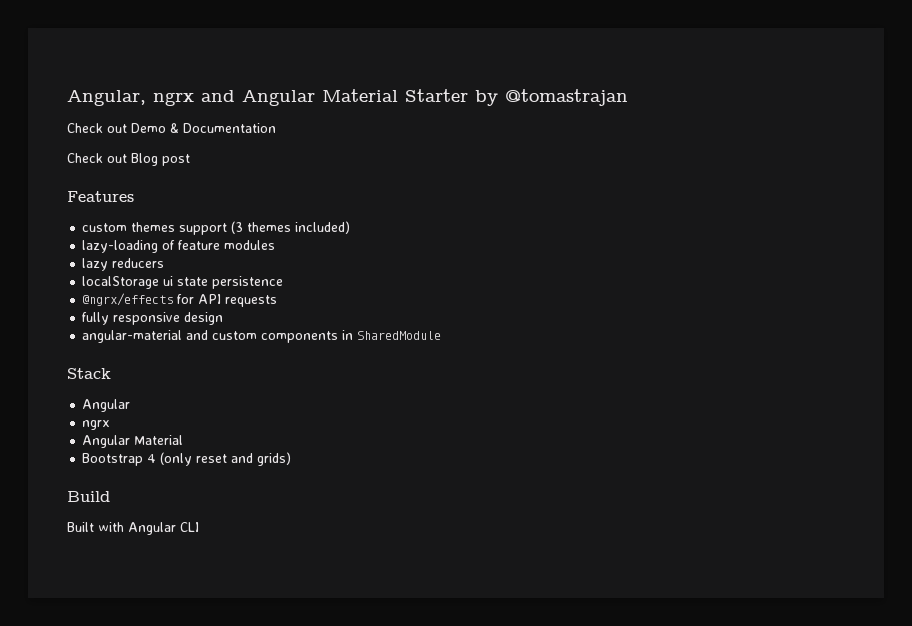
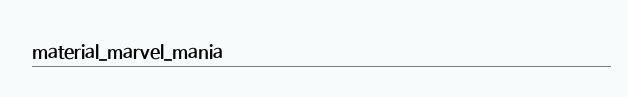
- Angular, ngrx and Angular Material Starter by @tomastrajan
- Check out Demo & Documentation
- Check out Blog post
- Features
- custom themes support (3 themes included)
- lazy-loading of feature modules
- lazy reducers
- localStorage ui state persistence
- @ngrx/effects for API requests
- fully responsive design
- angular-material and custom components in SharedModule
- Stack
- Angular
- ngrx
- Angular Material
- Bootstrap 4 (only reset and grids)
- Build
- Built with Angular CLI
+ material_marvel_mania

